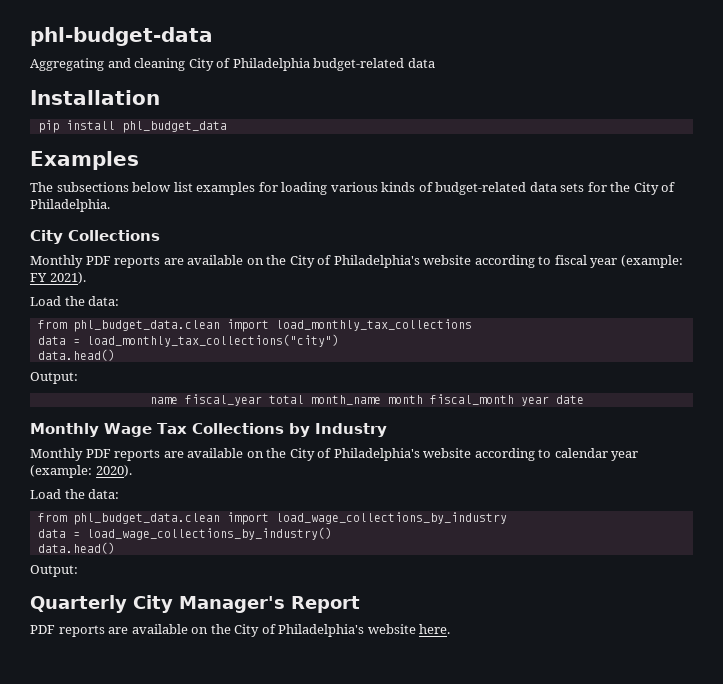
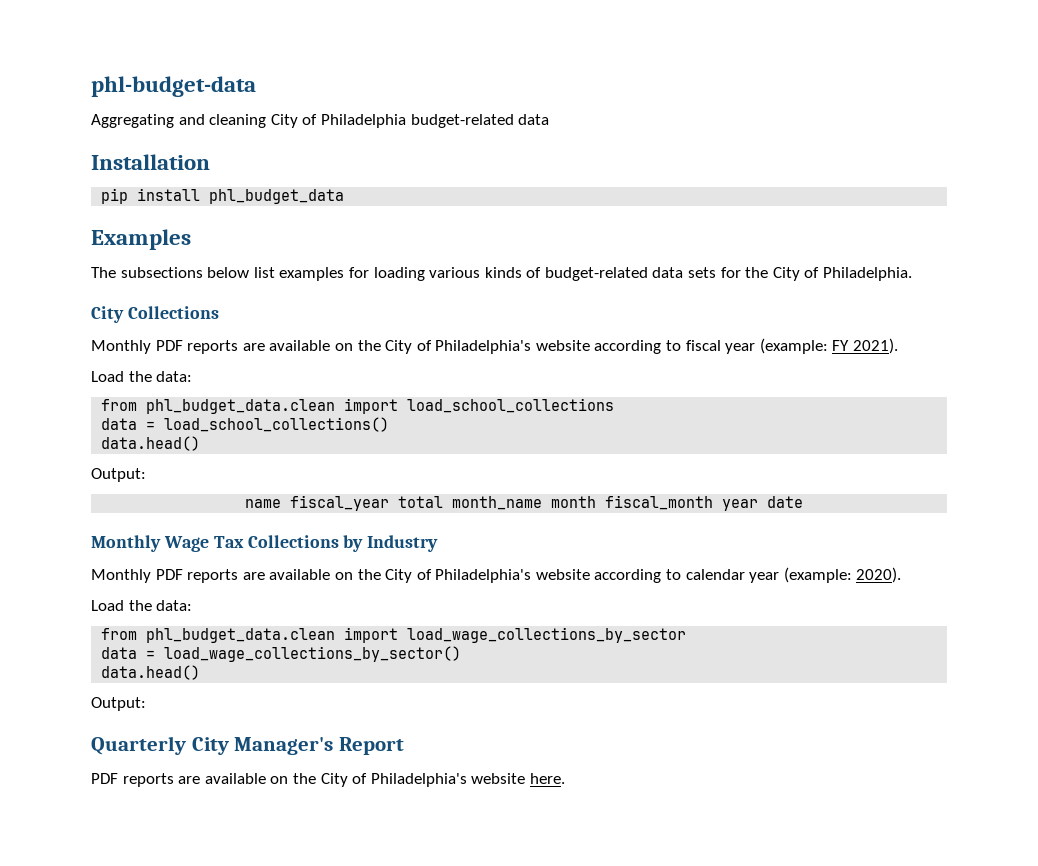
- from phl_budget_data.clean import load_monthly_tax_collections
- data = load_monthly_tax_collections("city")
+ from phl_budget_data.clean import load_school_collections
+ data = load_school_collections()
- from phl_budget_data.clean import load_wage_collections_by_industry
- data = load_wage_collections_by_industry()
+ from phl_budget_data.clean import load_wage_collections_by_sector
+ data = load_wage_collections_by_sector()

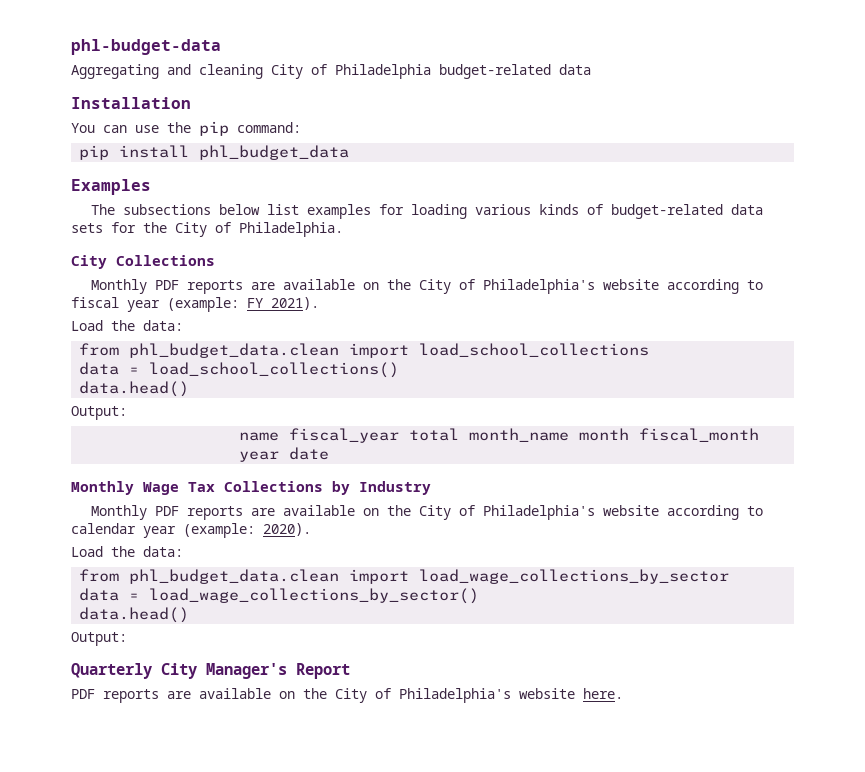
+ You can use the pip command:

